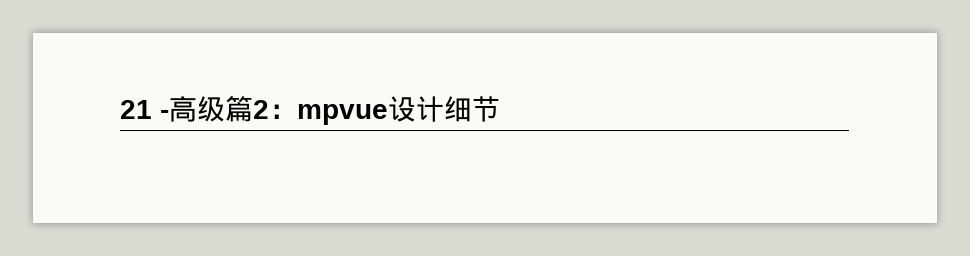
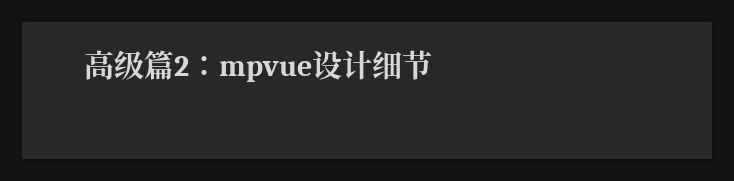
- 21 -高级篇2：mpvue设计细节
+ 高级篇2：mpvue设计细节

